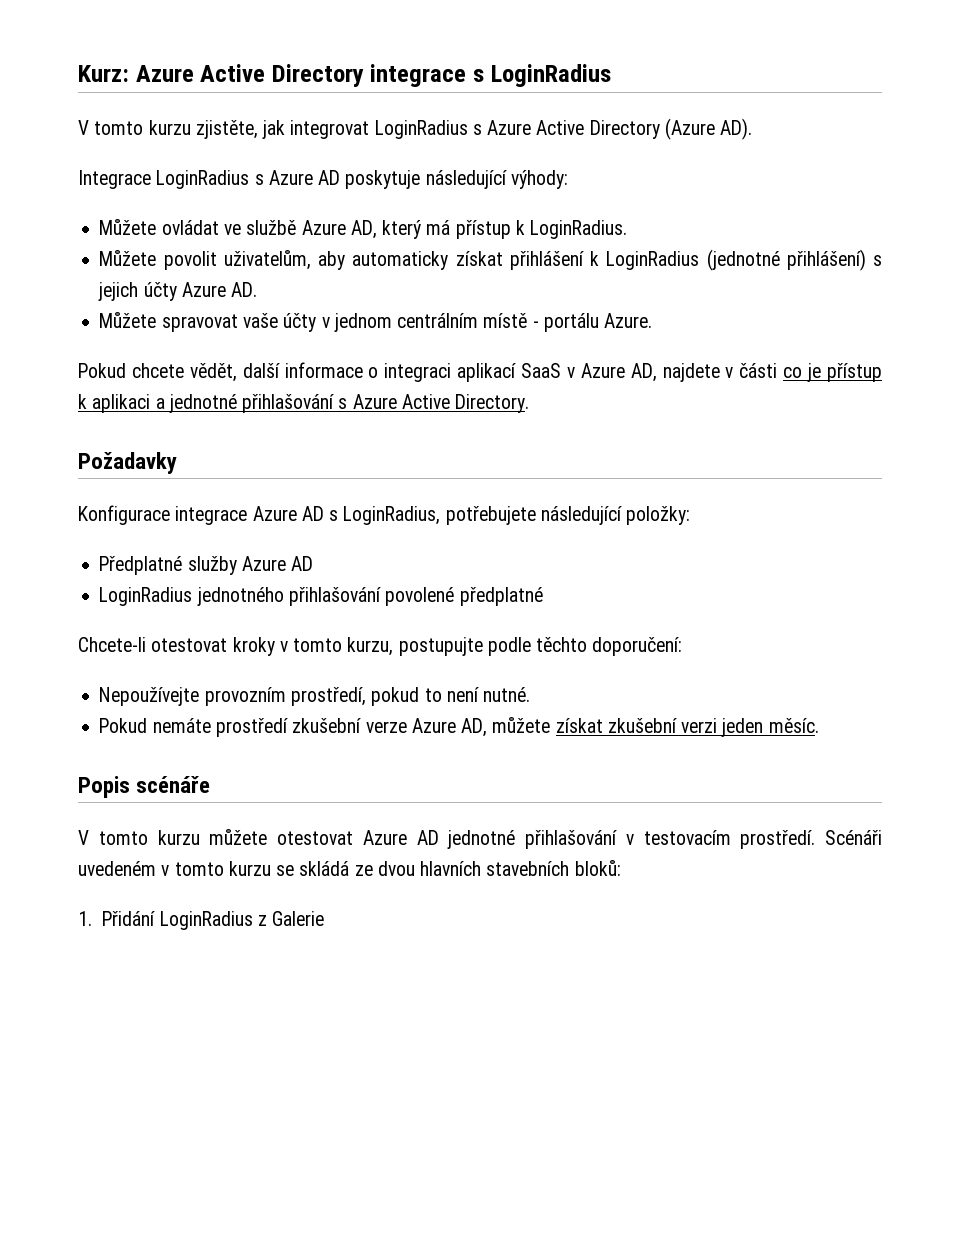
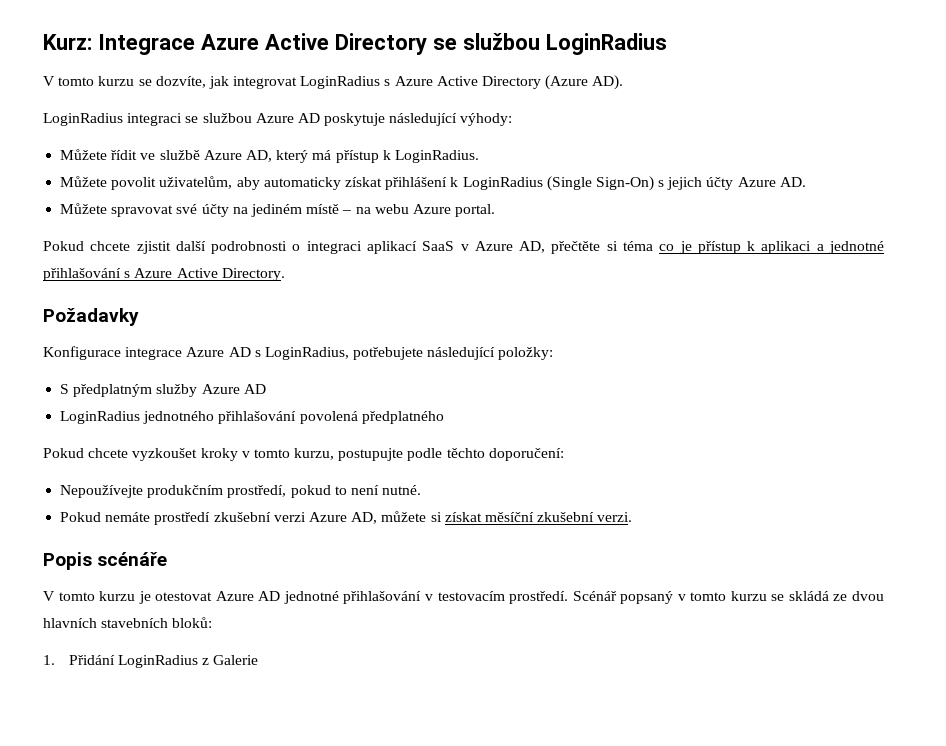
- Kurz: Azure Active Directory integrace s LoginRadius
+ Kurz: Integrace Azure Active Directory se službou LoginRadius
- V tomto kurzu zjistěte, jak integrovat LoginRadius s Azure Active Directory (Azure AD).
+ V tomto kurzu se dozvíte, jak integrovat LoginRadius s Azure Active Directory (Azure AD).
- Integrace LoginRadius s Azure AD poskytuje následující výhody:
+ LoginRadius integraci se službou Azure AD poskytuje následující výhody:
- Můžete ovládat ve službě Azure AD, který má přístup k LoginRadius.
+ Můžete řídit ve službě Azure AD, který má přístup k LoginRadius.
- Můžete povolit uživatelům, aby automaticky získat přihlášení k LoginRadius (jednotné přihlášení) s jejich účty Azure AD.
+ Můžete povolit uživatelům, aby automaticky získat přihlášení k LoginRadius (Single Sign-On) s jejich účty Azure AD.
- Můžete spravovat vaše účty v jednom centrálním místě - portálu Azure.
- Pokud chcete vědět, další informace o integraci aplikací SaaS v Azure AD, najdete v části co je přístup k aplikaci a jednotné přihlašování s Azure Active Directory.
+ Můžete spravovat své účty na jediném místě – na webu Azure portal.
+ Pokud chcete zjistit další podrobnosti o integraci aplikací SaaS v Azure AD, přečtěte si téma co je přístup k aplikaci a jednotné přihlašování s Azure Active Directory.
- Předplatné služby Azure AD
+ S předplatným služby Azure AD
- LoginRadius jednotného přihlašování povolené předplatné
- Chcete-li otestovat kroky v tomto kurzu, postupujte podle těchto doporučení:
+ LoginRadius jednotného přihlašování povolená předplatného
+ Pokud chcete vyzkoušet kroky v tomto kurzu, postupujte podle těchto doporučení:
- Nepoužívejte provozním prostředí, pokud to není nutné.
+ Nepoužívejte produkčním prostředí, pokud to není nutné.
- Pokud nemáte prostředí zkušební verze Azure AD, můžete získat zkušební verzi jeden měsíc.
+ Pokud nemáte prostředí zkušební verzi Azure AD, můžete si získat měsíční zkušební verzi.
- V tomto kurzu můžete otestovat Azure AD jednotné přihlašování v testovacím prostředí.
+ V tomto kurzu je otestovat Azure AD jednotné přihlašování v testovacím prostředí.
- Scénáři uvedeném v tomto kurzu se skládá ze dvou hlavních stavebních bloků:
+ Scénář popsaný v tomto kurzu se skládá ze dvou hlavních stavebních bloků:

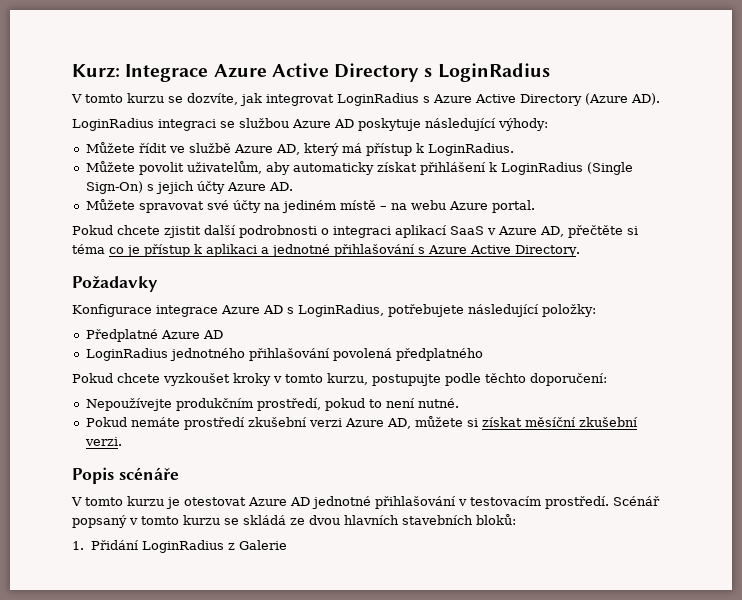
- Kurz: Integrace Azure Active Directory se službou LoginRadius
+ Kurz: Integrace Azure Active Directory s LoginRadius
- S předplatným služby Azure AD
+ Předplatné Azure AD

